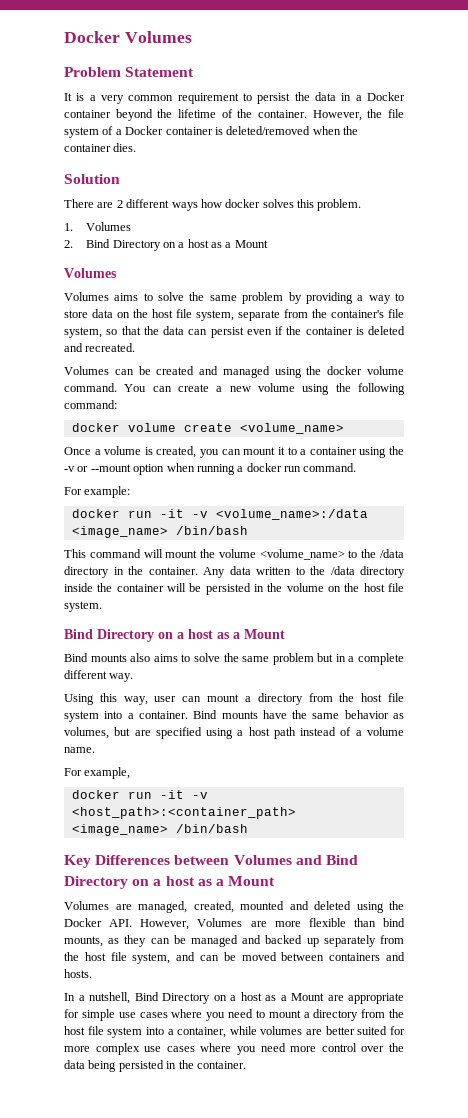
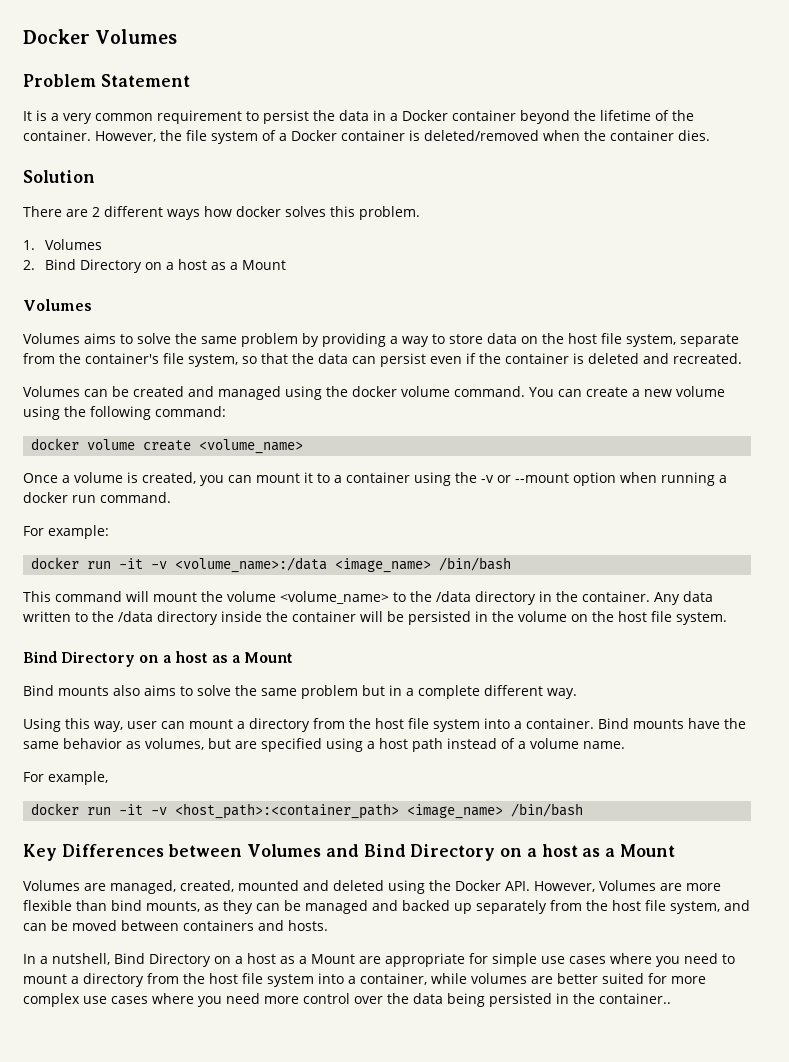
- In a nutshell, Bind Directory on a host as a Mount are appropriate for simple use cases where you need to mount a directory from the host file system into a container, while volumes are better suited for more complex use cases where you need more control over the data being persisted in the container.
+ In a nutshell, Bind Directory on a host as a Mount are appropriate for simple use cases where you need to mount a directory from the host file system into a container, while volumes are better suited for more complex use cases where you need more control over the data being persisted in the container..

